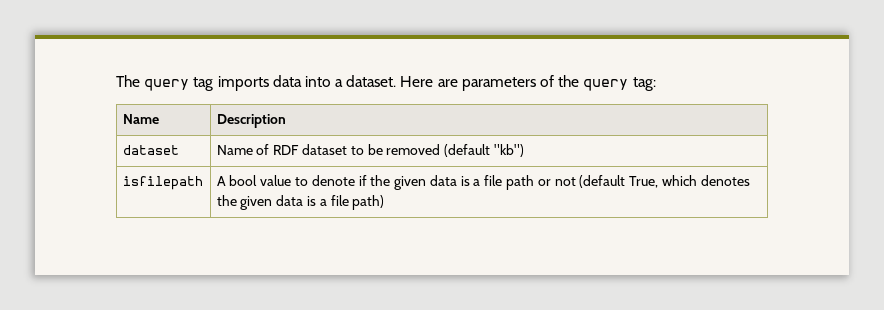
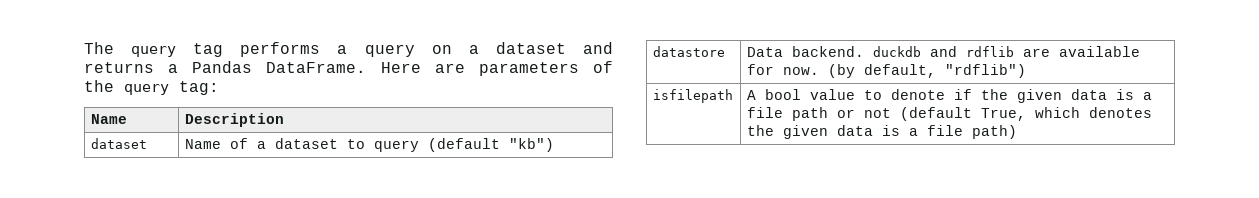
- The query tag imports data into a dataset.
+ The query tag performs a query on a dataset and returns a Pandas DataFrame.
- dataset | Name of RDF dataset to be removed (default "kb")
+ dataset | Name of a dataset to query (default "kb")
+ datastore | Data backend. duckdb and rdflib are available for now. (by default, "rdflib")

